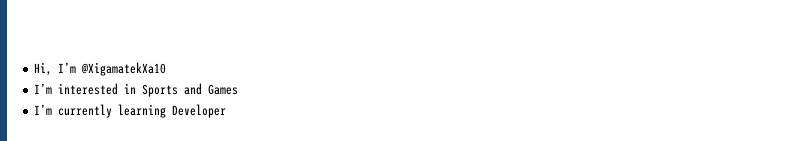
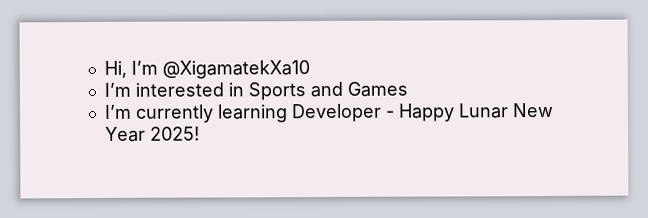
- I’m currently learning Developer
+ I’m currently learning Developer - Happy Lunar New Year 2025!

